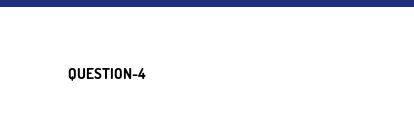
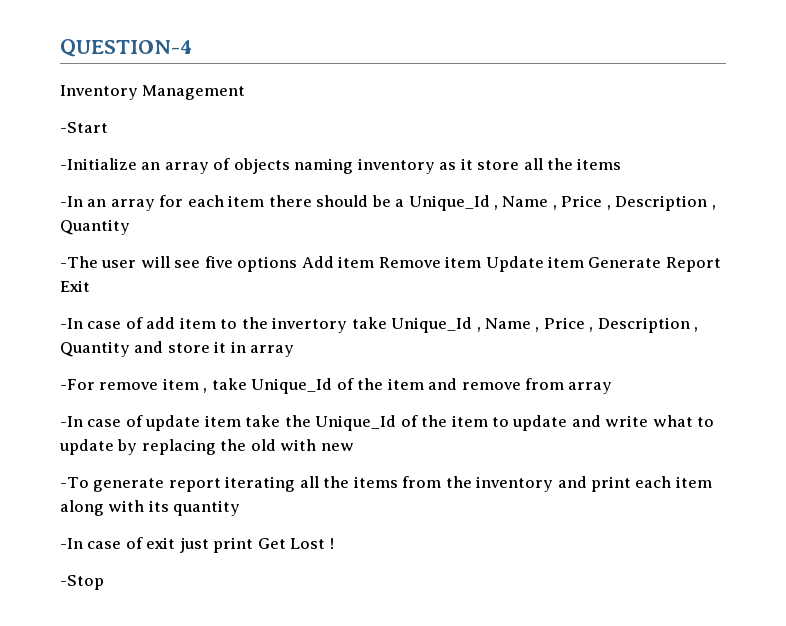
+ Inventory Management
+ -Start
+ -Initialize an array of objects naming inventory as it store all the items
+ -In an array for each item there should be a Unique_Id , Name , Price , Description , Quantity
+ -The user will see five options Add item Remove item Update item Generate Report Exit
+ -In case of add item to the invertory take Unique_Id , Name , Price , Description , Quantity and store it in array
+ -For remove item , take Unique_Id of the item and remove from array
+ -In case of update item take the Unique_Id of the item to update and write what to update by replacing the old with new
+ -To generate report iterating all the items from the inventory and print each item along with its quantity
+ -In case of exit just print Get Lost !
+ -Stop

